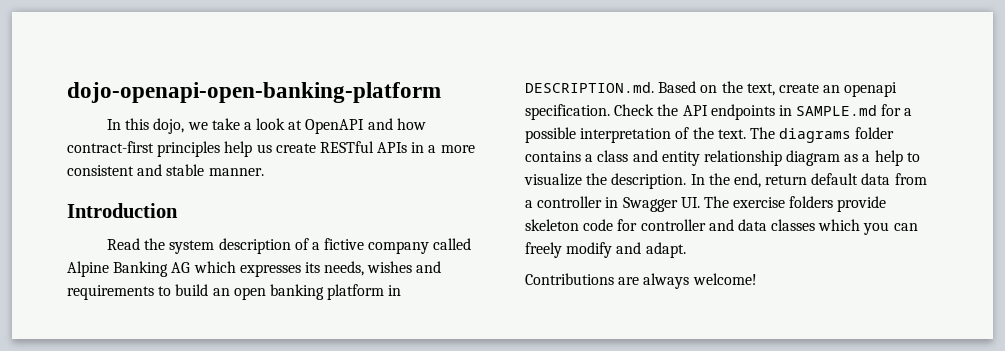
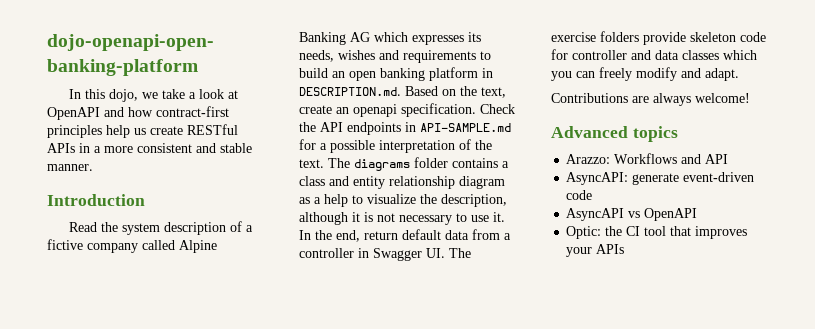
- Check the API endpoints in SAMPLE.md for a possible interpretation of the text.
+ Check the API endpoints in API-SAMPLE.md for a possible interpretation of the text.
- The diagrams folder contains a class and entity relationship diagram as a help to visualize the description.
+ The diagrams folder contains a class and entity relationship diagram as a help to visualize the description, although it is not necessary to use it.
+ Advanced topics
+ Arazzo: Workflows and API
+ AsyncAPI: generate event-driven code
+ AsyncAPI vs OpenAPI
+ Optic: the CI tool that improves your APIs

